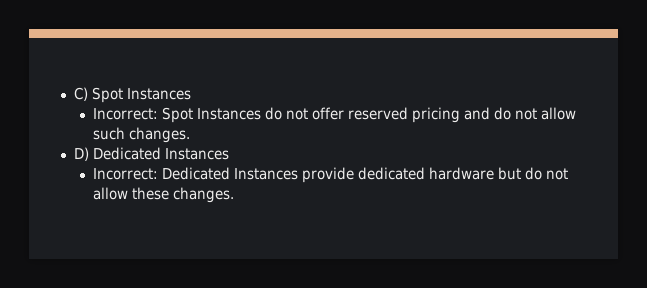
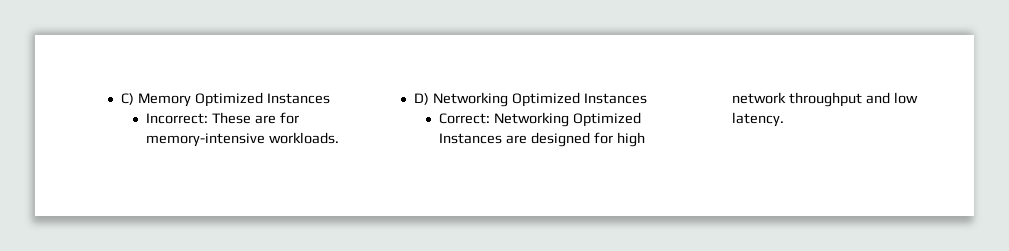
- C) Spot Instances
- Incorrect: Spot Instances do not offer reserved pricing and do not allow such changes.
+ C) Memory Optimized Instances
+ Incorrect: These are for memory-intensive workloads.
- D) Dedicated Instances
- Incorrect: Dedicated Instances provide dedicated hardware but do not allow these changes.
+ D) Networking Optimized Instances
+ Correct: Networking Optimized Instances are designed for high network throughput and low latency.

